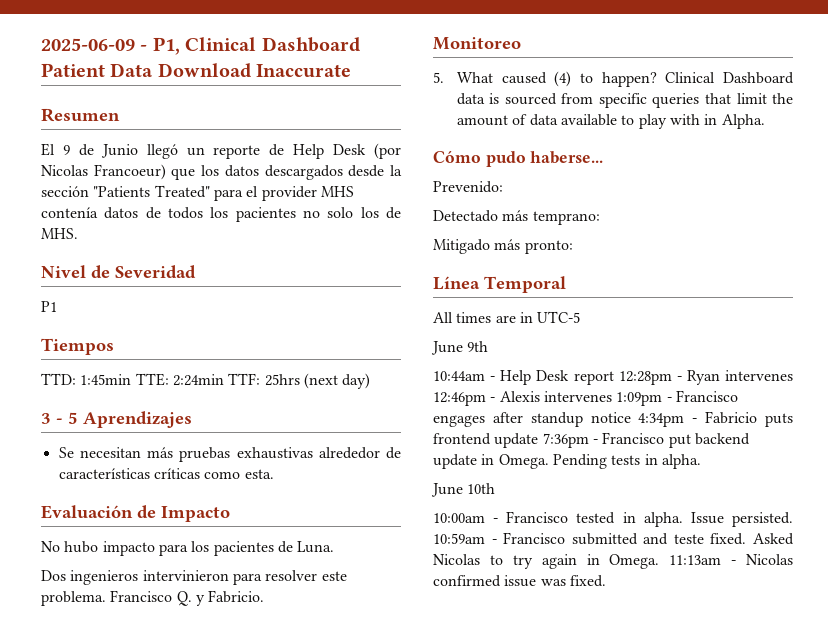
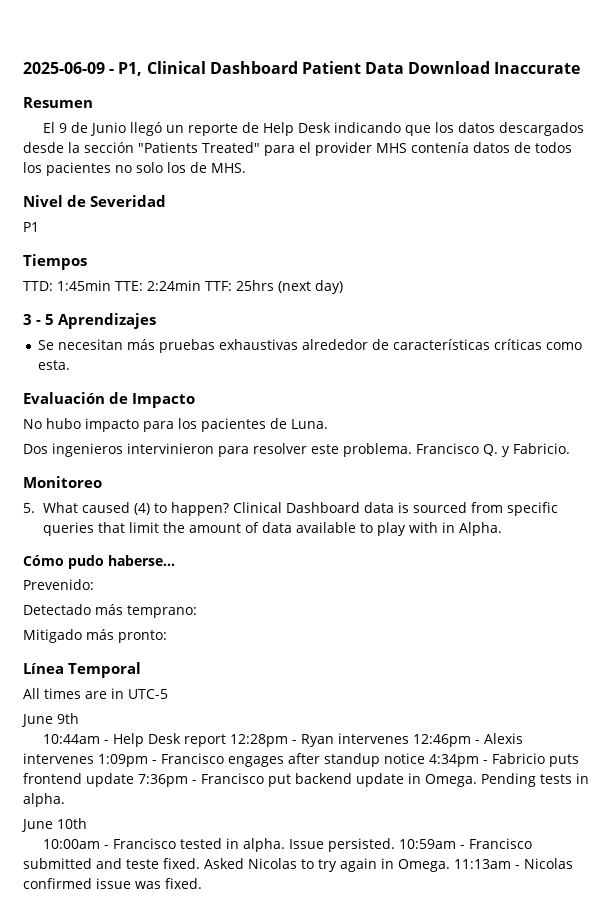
- El 9 de Junio llegó un reporte de Help Desk (por Nicolas Francoeur) que los datos descargados desde la sección "Patients Treated" para el provider MHS contenía datos de todos los pacientes no solo los de MHS.
+ El 9 de Junio llegó un reporte de Help Desk indicando que los datos descargados desde la sección "Patients Treated" para el provider MHS contenía datos de todos los pacientes no solo los de MHS.

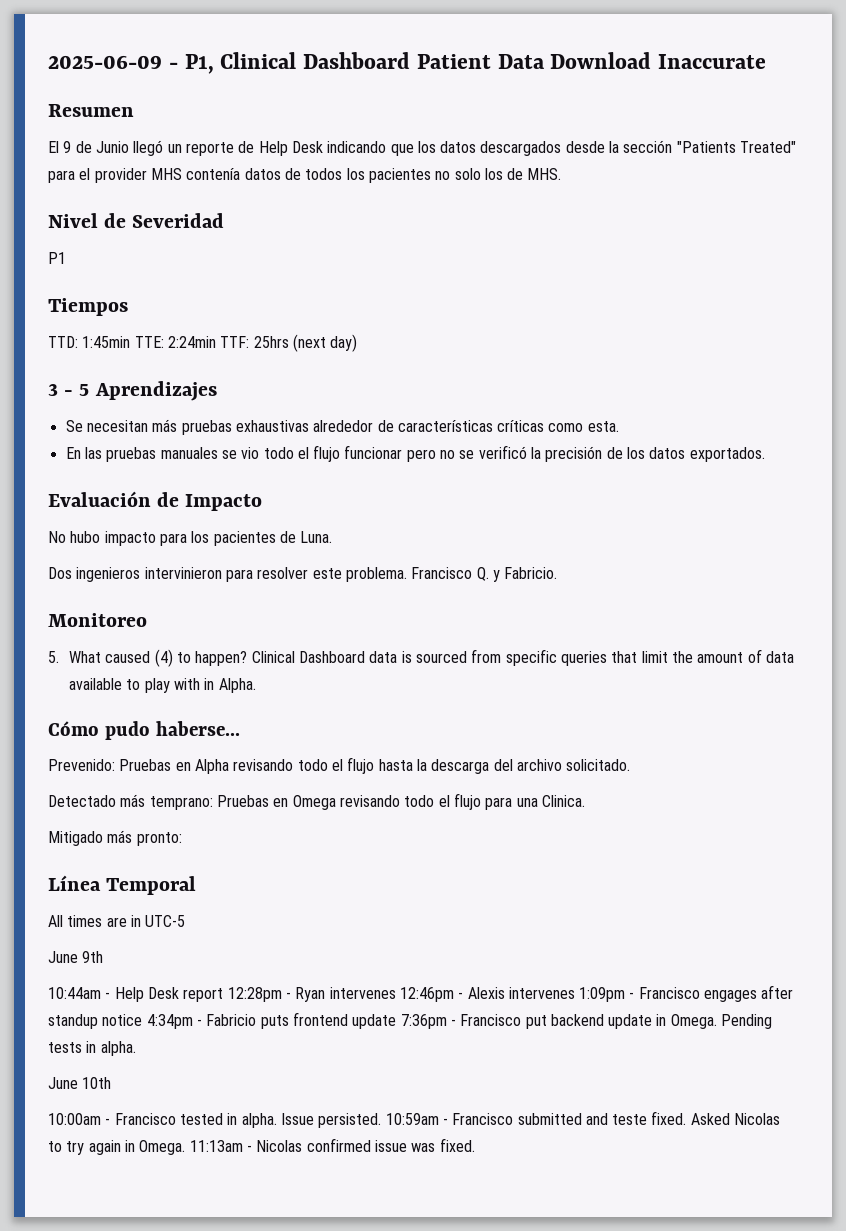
+ En las pruebas manuales se vio todo el flujo funcionar pero no se verificó la precisión de los datos exportados.
- Prevenido:
- Detectado más temprano:
+ Prevenido: Pruebas en Alpha revisando todo el flujo hasta la descarga del archivo solicitado.
+ Detectado más temprano: Pruebas en Omega revisando todo el flujo para una Clinica.

